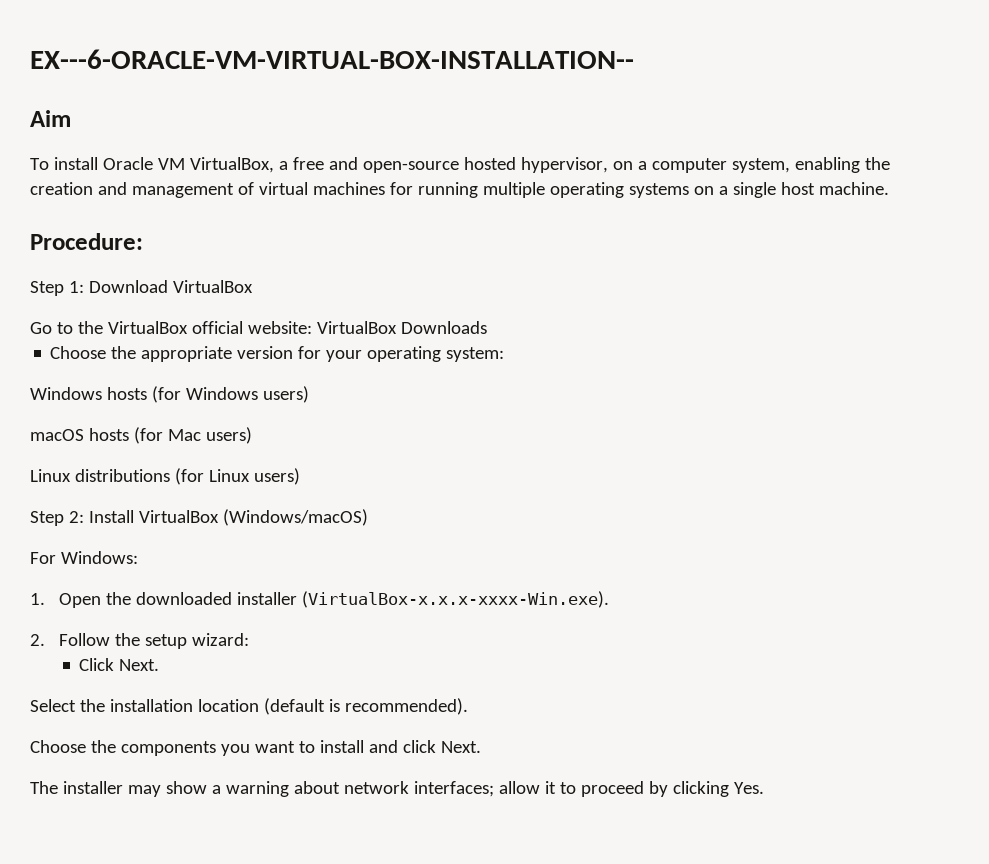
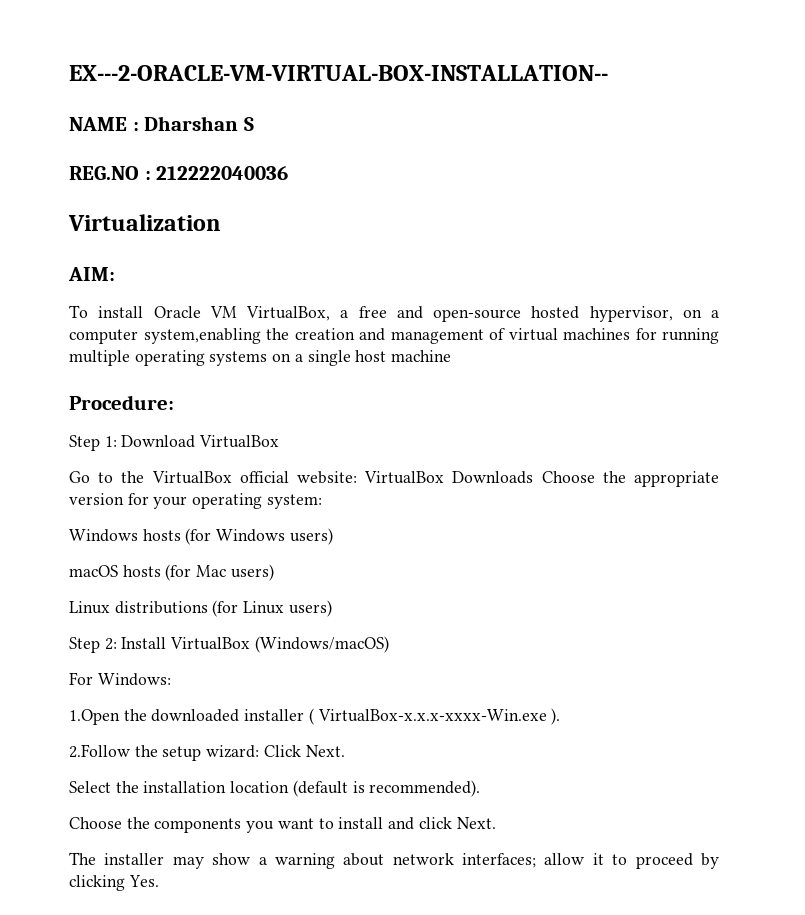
- EX---6-ORACLE-VM-VIRTUAL-BOX-INSTALLATION--
- Aim
+ EX---2-ORACLE-VM-VIRTUAL-BOX-INSTALLATION--
+ NAME : Dharshan S
+ REG.NO : 212222040036
+ Virtualization
+ AIM:
- To install Oracle VM VirtualBox, a free and open-source hosted hypervisor, on a computer system, enabling the creation and management of virtual machines for running multiple operating systems on a single host machine.
+ To install Oracle VM VirtualBox, a free and open-source hosted hypervisor, on a computer system,enabling the creation and management of virtual machines for running multiple operating systems on a single host machine
- Go to the VirtualBox official website: VirtualBox Downloads
- Choose the appropriate version for your operating system:
+ Go to the VirtualBox official website: VirtualBox Downloads Choose the appropriate version for your operating system:
- 1. Open the downloaded installer (VirtualBox-x.x.x-xxxx-Win.exe).
- 2. Follow the setup wizard:
- Click Next.
+ 1.Open the downloaded installer ( VirtualBox-x.x.x-xxxx-Win.exe ).
+ 2.Follow the setup wizard: Click Next.

